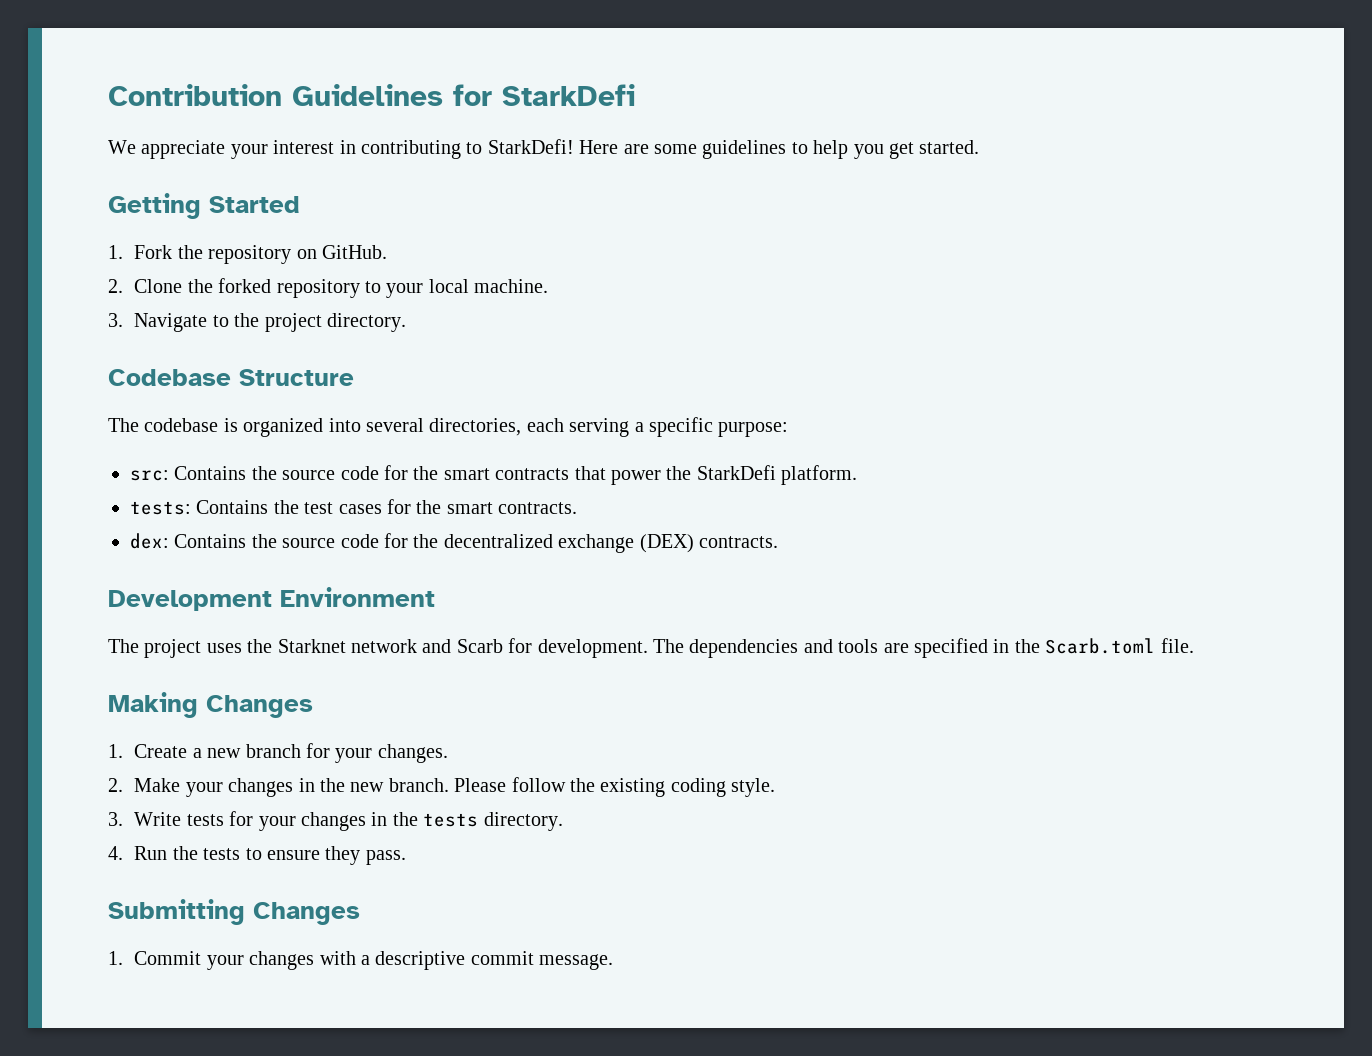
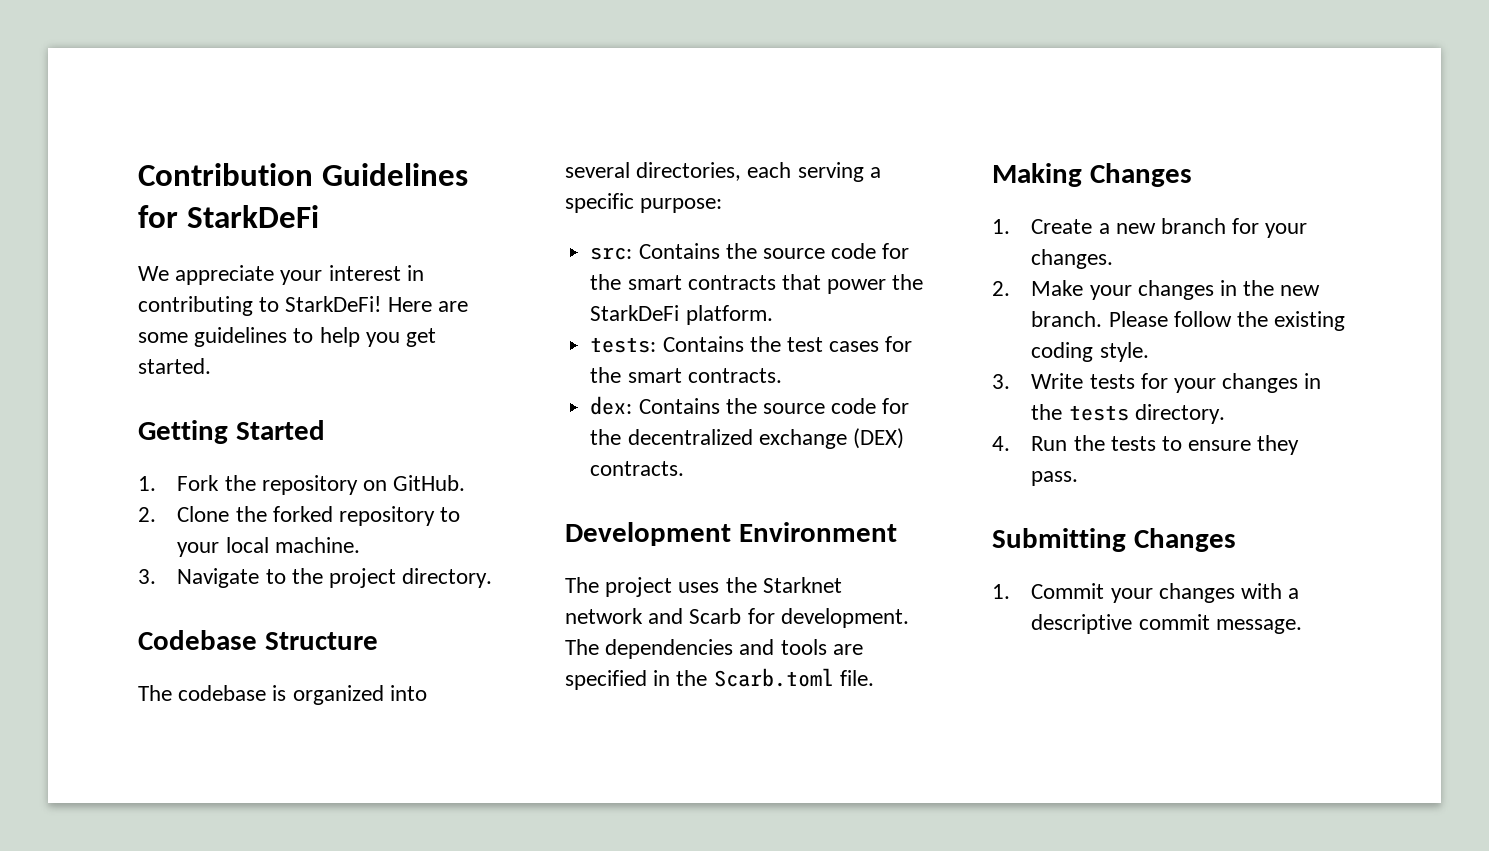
- Contribution Guidelines for StarkDefi
+ Contribution Guidelines for StarkDeFi
- We appreciate your interest in contributing to StarkDefi!
+ We appreciate your interest in contributing to StarkDeFi!
- src: Contains the source code for the smart contracts that power the StarkDefi platform.
+ src: Contains the source code for the smart contracts that power the StarkDeFi platform.

